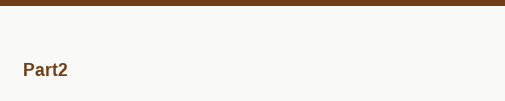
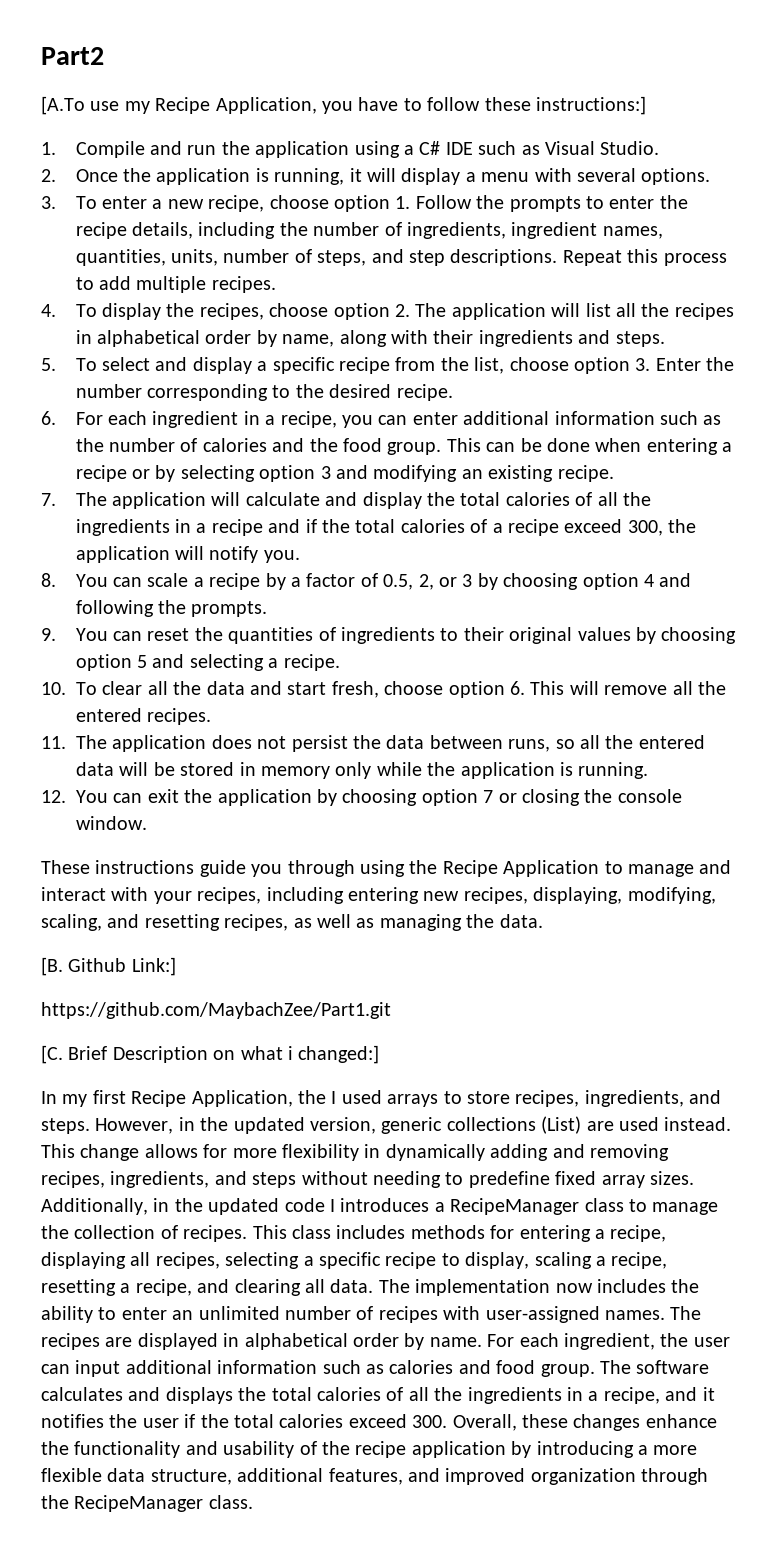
+ [A.To use my Recipe Application, you have to follow these instructions:]
+ 1. Compile and run the application using a C# IDE such as Visual Studio.
+ 2. Once the application is running, it will display a menu with several options.
+ 3. To enter a new recipe, choose option 1. Follow the prompts to enter the recipe details, including the number of ingredients, ingredient names, quantities, units, number of steps, and step descriptions. Repeat this process to add multiple recipes.
+ 4. To display the recipes, choose option 2. The application will list all the recipes in alphabetical order by name, along with their ingredients and steps.
+ 5. To select and display a specific recipe from the list, choose option 3. Enter the number corresponding to the desired recipe.
+ 6. For each ingredient in a recipe, you can enter additional information such as the number of calories and the food group. This can be done when entering a recipe or by selecting option 3 and modifying an existing recipe.
+ 7. The application will calculate and display the total calories of all the ingredients in a recipe and if the total calories of a recipe exceed 300, the application will notify you.
+ 8. You can scale a recipe by a factor of 0.5, 2, or 3 by choosing option 4 and following the prompts.
+ 9. You can reset the quantities of ingredients to their original values by choosing option 5 and selecting a recipe.
+ 10. To clear all the data and start fresh, choose option 6. This will remove all the entered recipes.
+ 11. The application does not persist the data between runs, so all the entered data will be stored in memory only while the application is running.
+ 12. You can exit the application by choosing option 7 or closing the console window.
+ These instructions guide you through using the Recipe Application to manage and interact with your recipes, including entering new recipes, displaying, modifying, scaling, and resetting recipes, as well as managing the data.
+ [B. Github Link:]
+ https://github.com/MaybachZee/Part1.git
+ [C. Brief Description on what i changed:]
+ In my first Recipe Application, the I used arrays to store recipes, ingredients, and steps. However, in the updated version, generic collections (List) are used instead. This change allows for more flexibility in dynamically adding and removing recipes, ingredients, and steps without needing to predefine fixed array sizes. Additionally, in the updated code I introduces a RecipeManager class to manage the collection of recipes. This class includes methods for entering a recipe, displaying all recipes, selecting a specific recipe to display, scaling a recipe, resetting a recipe, and clearing all data. The implementation now includes the ability to enter an unlimited number of recipes with user-assigned names. The recipes are displayed in alphabetical order by name. For each ingredient, the user can input additional information such as calories and food group. The software calculates and displays the total calories of all the ingredients in a recipe, and it notifies the user if the total calories exceed 300. Overall, these changes enhance the functionality and usability of the recipe application by introducing a more flexible data structure, additional features, and improved organization through the RecipeManager class.

